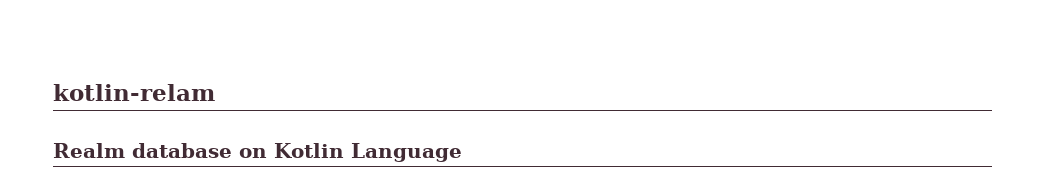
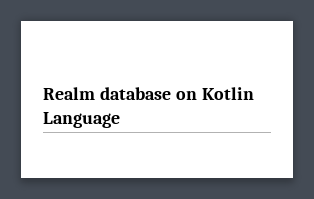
- kotlin-relam

